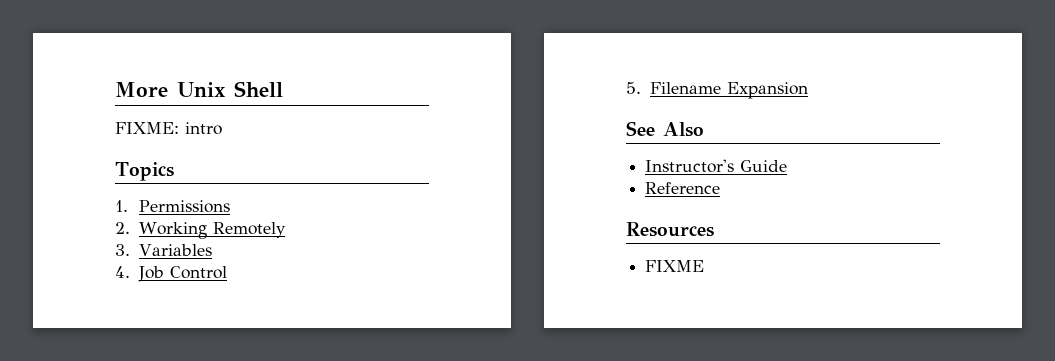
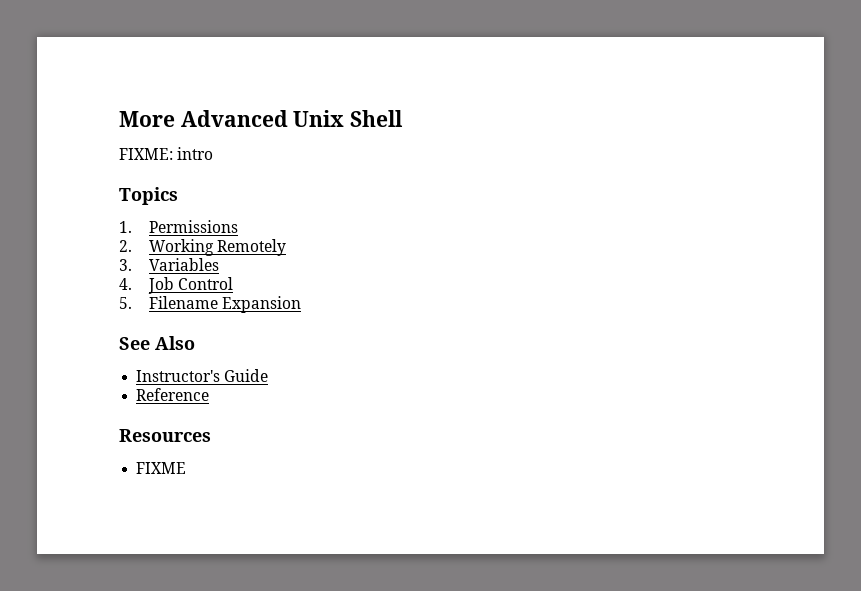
- More Unix Shell
+ More Advanced Unix Shell

